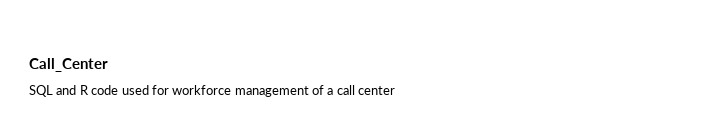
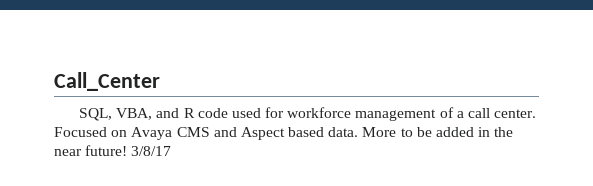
- SQL and R code used for workforce management of a call center
+ SQL, VBA, and R code used for workforce management of a call center. Focused on Avaya CMS and Aspect based data. More to be added in the near future! 3/8/17

